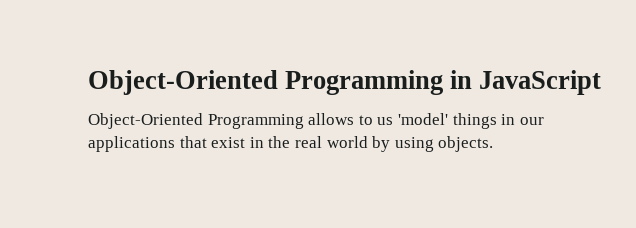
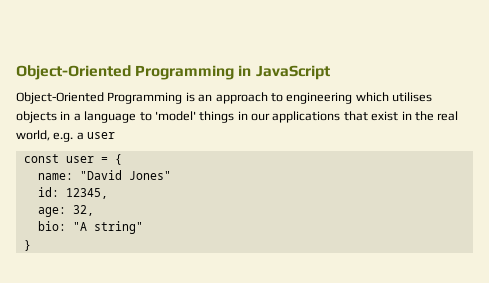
- Object-Oriented Programming allows to us 'model' things in our applications that exist in the real world by using objects.
+ Object-Oriented Programming is an approach to engineering which utilises objects in a language to 'model' things in our applications that exist in the real world, e.g. a user
+ const user = {
+ name: "David Jones"
+ id: 12345,
+ age: 32,
+ bio: "A string"
+ }

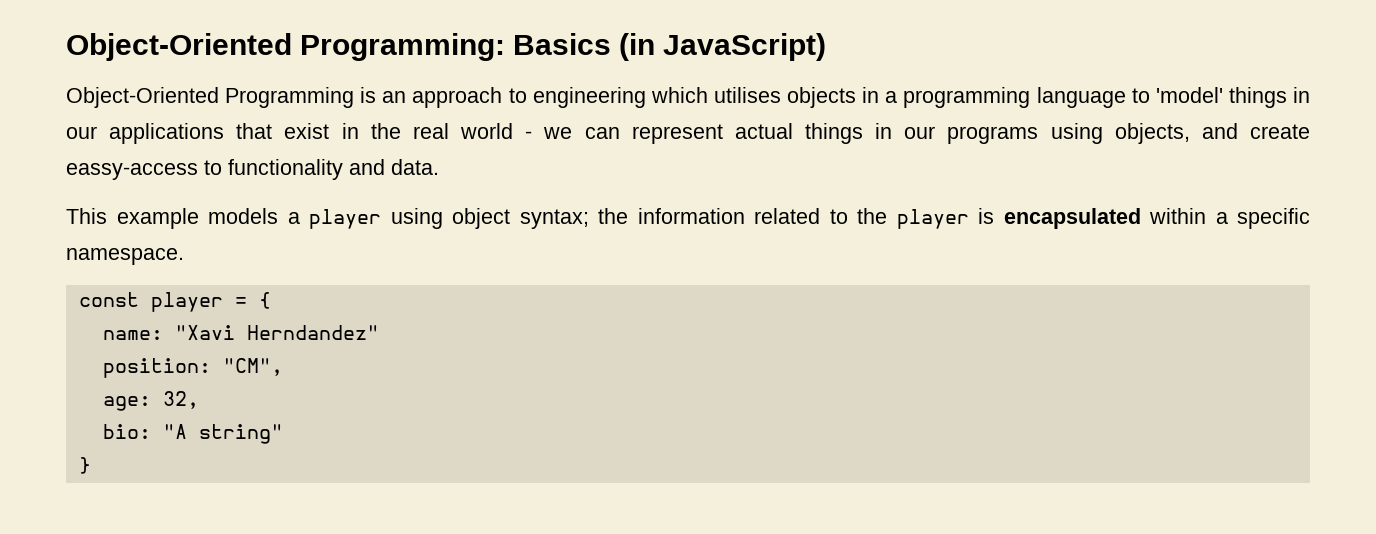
- Object-Oriented Programming in JavaScript
+ Object-Oriented Programming: Basics (in JavaScript)
- Object-Oriented Programming is an approach to engineering which utilises objects in a language to 'model' things in our applications that exist in the real world, e.g. a user
+ Object-Oriented Programming is an approach to engineering which utilises objects in a programming language to 'model' things in our applications that exist in the real world - we can represent actual things in our programs using objects, and create eassy-access to functionality and data.
+ This example models a player using object syntax; the information related to the player is encapsulated within a specific namespace.
- const user = {
+ const player = {
- name: "David Jones"
- id: 12345,
+ name: "Xavi Herndandez"
+ position: "CM",

